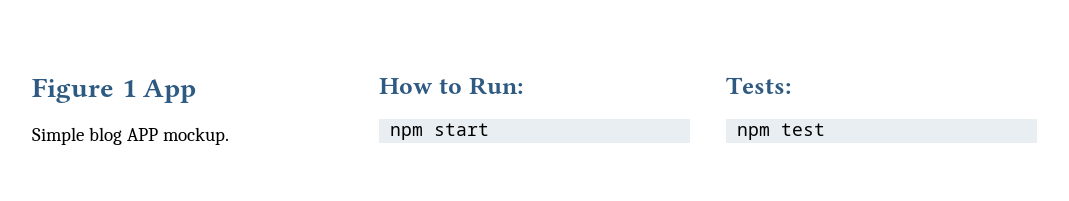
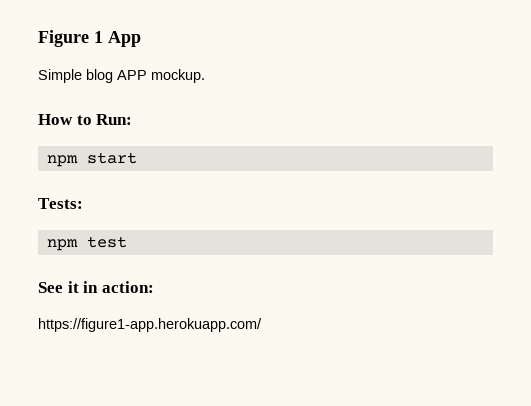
+ See it in action:
+ https://figure1-app.herokuapp.com/

